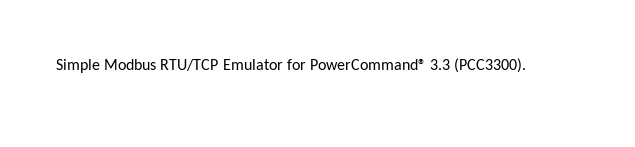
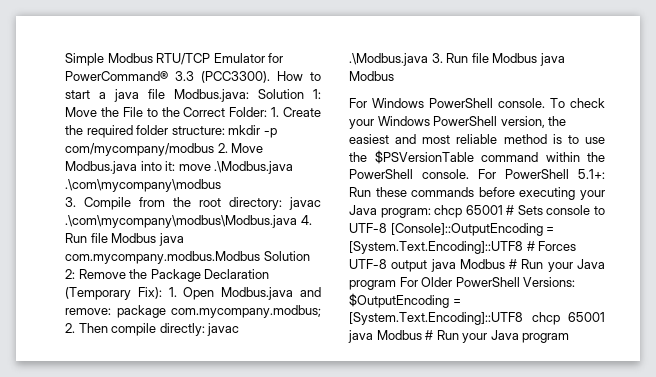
+ How to start a java file Modbus.java: Solution 1: Move the File to the Correct Folder: 1. Create the required folder structure: mkdir -p com/mycompany/modbus 2. Move Modbus.java into it: move .\Modbus.java .\com\mycompany\modbus
+ 3. Compile from the root directory: javac .\com\mycompany\modbus\Modbus.java 4. Run file Modbus java com.mycompany.modbus.Modbus Solution 2: Remove the Package Declaration (Temporary Fix): 1. Open Modbus.java and remove: package com.mycompany.modbus; 2. Then compile directly: javac .\Modbus.java 3. Run file Modbus java Modbus
+ For Windows PowerShell console. To check your Windows PowerShell version, the easiest and most reliable method is to use the $PSVersionTable command within the PowerShell console. For PowerShell 5.1+: Run these commands before executing your Java program: chcp 65001 # Sets console to UTF-8 [Console]::OutputEncoding = [System.Text.Encoding]::UTF8 # Forces UTF-8 output java Modbus # Run your Java program For Older PowerShell Versions: $OutputEncoding = [System.Text.Encoding]::UTF8 chcp 65001 java Modbus # Run your Java program

